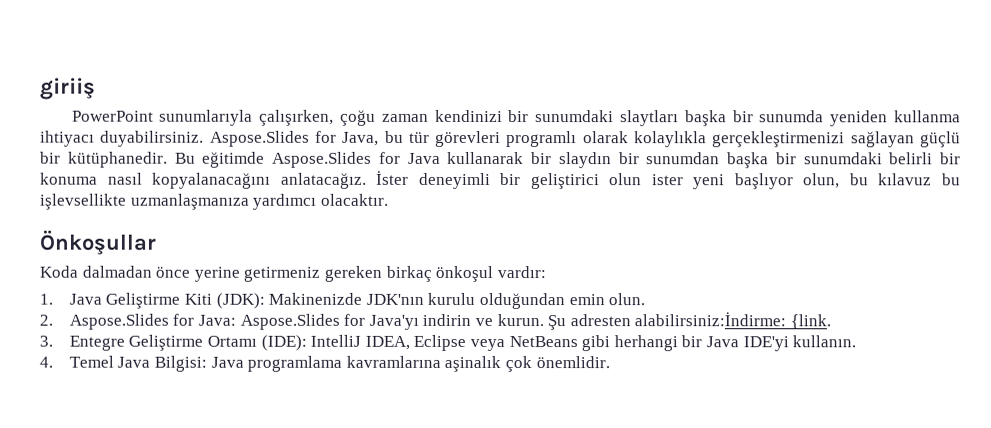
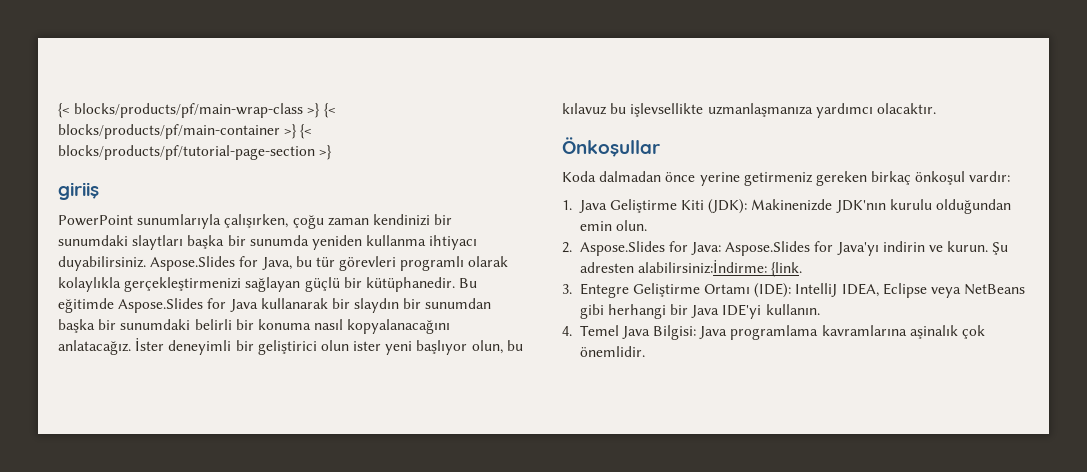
+ {< blocks/products/pf/main-wrap-class >} {< blocks/products/pf/main-container >} {< blocks/products/pf/tutorial-page-section >}

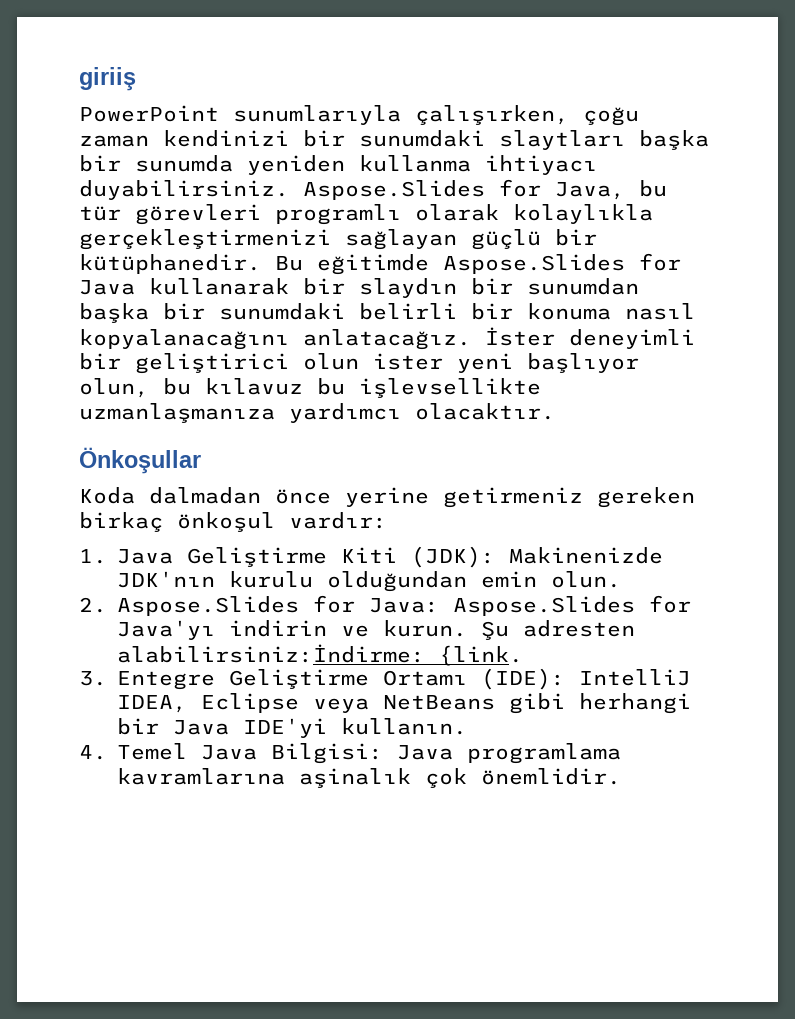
- {< blocks/products/pf/main-wrap-class >} {< blocks/products/pf/main-container >} {< blocks/products/pf/tutorial-page-section >}

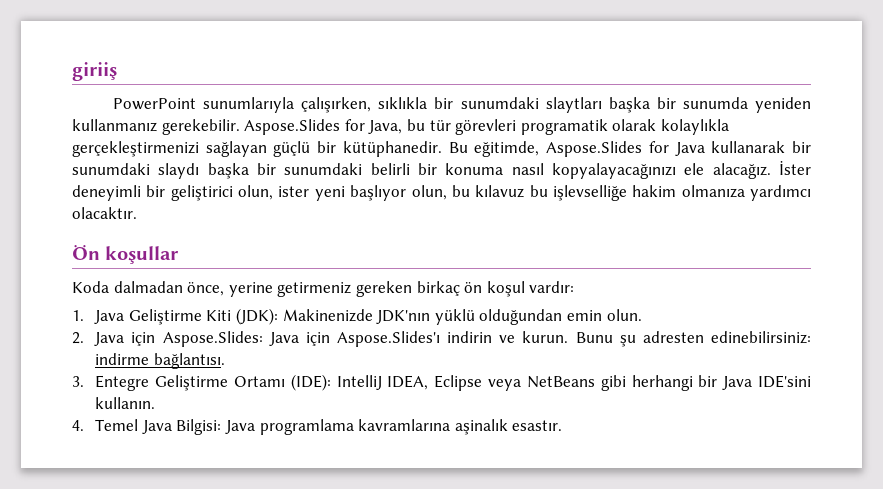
- PowerPoint sunumlarıyla çalışırken, çoğu zaman kendinizi bir sunumdaki slaytları başka bir sunumda yeniden kullanma ihtiyacı duyabilirsiniz.
+ PowerPoint sunumlarıyla çalışırken, sıklıkla bir sunumdaki slaytları başka bir sunumda yeniden kullanmanız gerekebilir.
- Aspose.Slides for Java, bu tür görevleri programlı olarak kolaylıkla gerçekleştirmenizi sağlayan güçlü bir kütüphanedir.
+ Aspose.Slides for Java, bu tür görevleri programatik olarak kolaylıkla gerçekleştirmenizi sağlayan güçlü bir kütüphanedir.
- Bu eğitimde Aspose.Slides for Java kullanarak bir slaydın bir sunumdan başka bir sunumdaki belirli bir konuma nasıl kopyalanacağını anlatacağız.
+ Bu eğitimde, Aspose.Slides for Java kullanarak bir sunumdaki slaydı başka bir sunumdaki belirli bir konuma nasıl kopyalayacağınızı ele alacağız.
- İster deneyimli bir geliştirici olun ister yeni başlıyor olun, bu kılavuz bu işlevsellikte uzmanlaşmanıza yardımcı olacaktır.
+ İster deneyimli bir geliştirici olun, ister yeni başlıyor olun, bu kılavuz bu işlevselliğe hakim olmanıza yardımcı olacaktır.
- Önkoşullar
+ Ön koşullar
- Koda dalmadan önce yerine getirmeniz gereken birkaç önkoşul vardır:
+ Koda dalmadan önce, yerine getirmeniz gereken birkaç ön koşul vardır:
- 1. Java Geliştirme Kiti (JDK): Makinenizde JDK'nın kurulu olduğundan emin olun.
+ 1. Java Geliştirme Kiti (JDK): Makinenizde JDK'nın yüklü olduğundan emin olun.
- 2. Aspose.Slides for Java: Aspose.Slides for Java'yı indirin ve kurun. Şu adresten alabilirsiniz:İndirme: {link.
+ 2. Java için Aspose.Slides: Java için Aspose.Slides'ı indirin ve kurun. Bunu şu adresten edinebilirsiniz: indirme bağlantısı.
- 3. Entegre Geliştirme Ortamı (IDE): IntelliJ IDEA, Eclipse veya NetBeans gibi herhangi bir Java IDE'yi kullanın.
+ 3. Entegre Geliştirme Ortamı (IDE): IntelliJ IDEA, Eclipse veya NetBeans gibi herhangi bir Java IDE'sini kullanın.
- 4. Temel Java Bilgisi: Java programlama kavramlarına aşinalık çok önemlidir.
+ 4. Temel Java Bilgisi: Java programlama kavramlarına aşinalık esastır.

